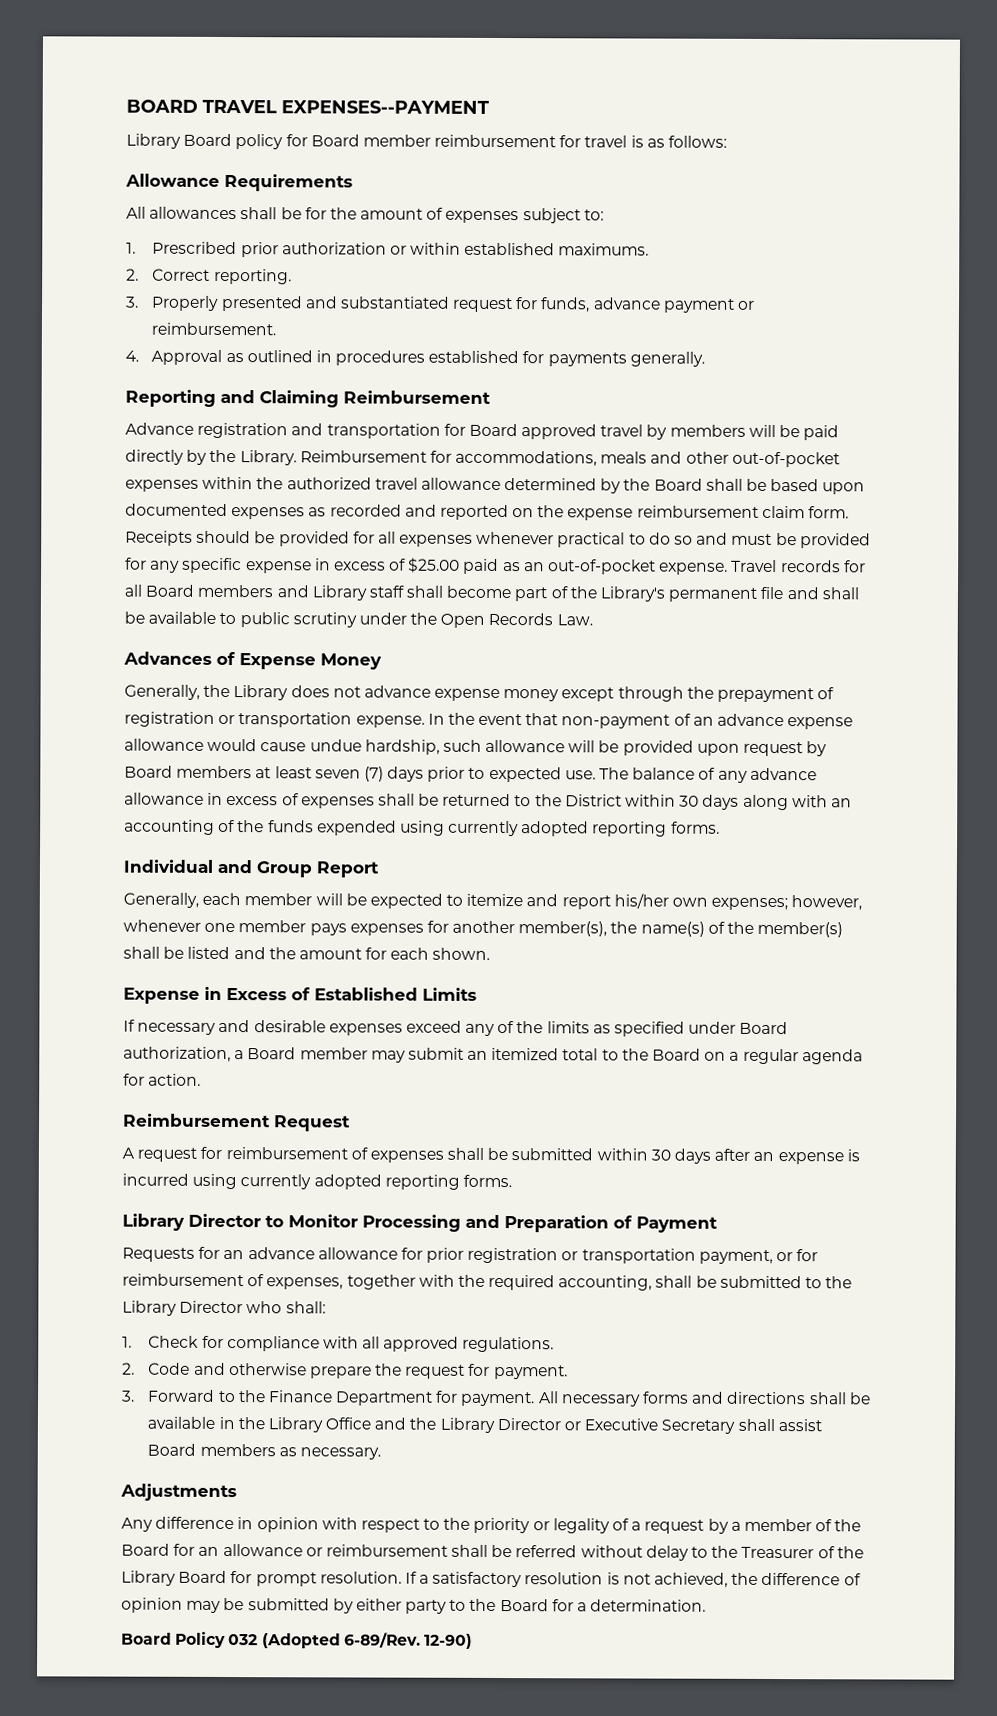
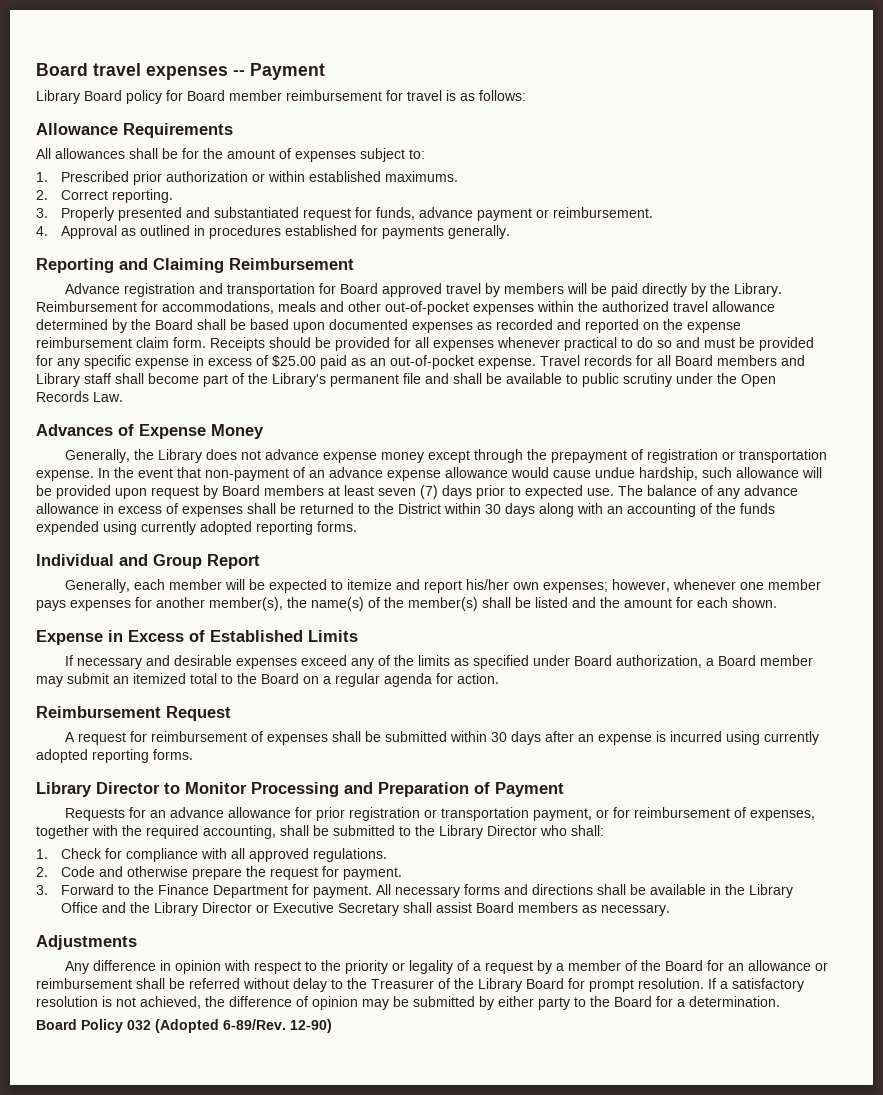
- BOARD TRAVEL EXPENSES--PAYMENT
+ Board travel expenses -- Payment

